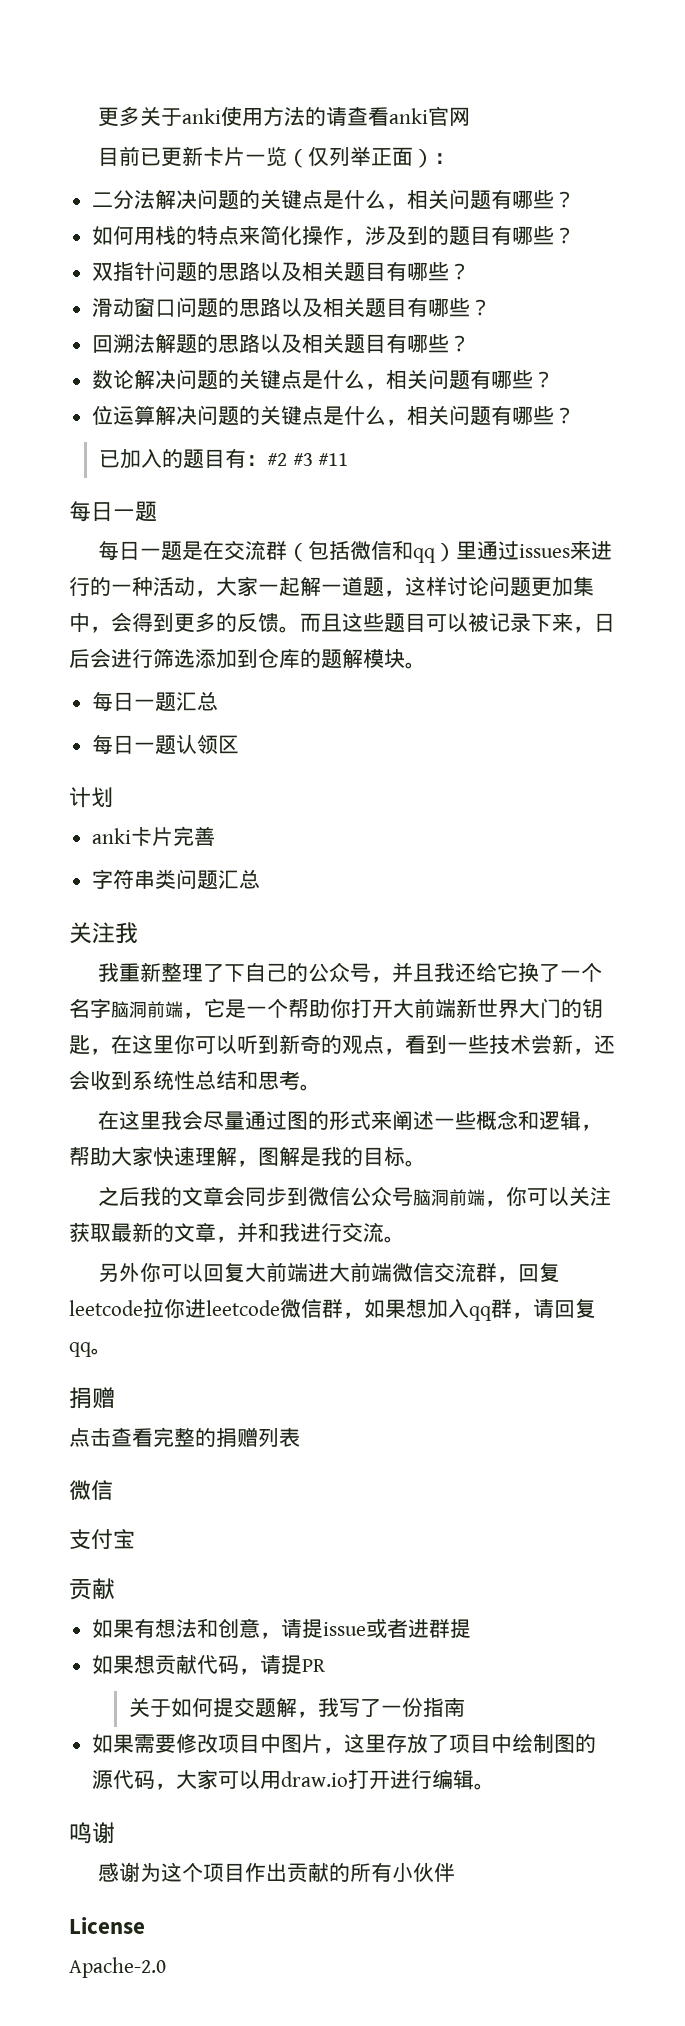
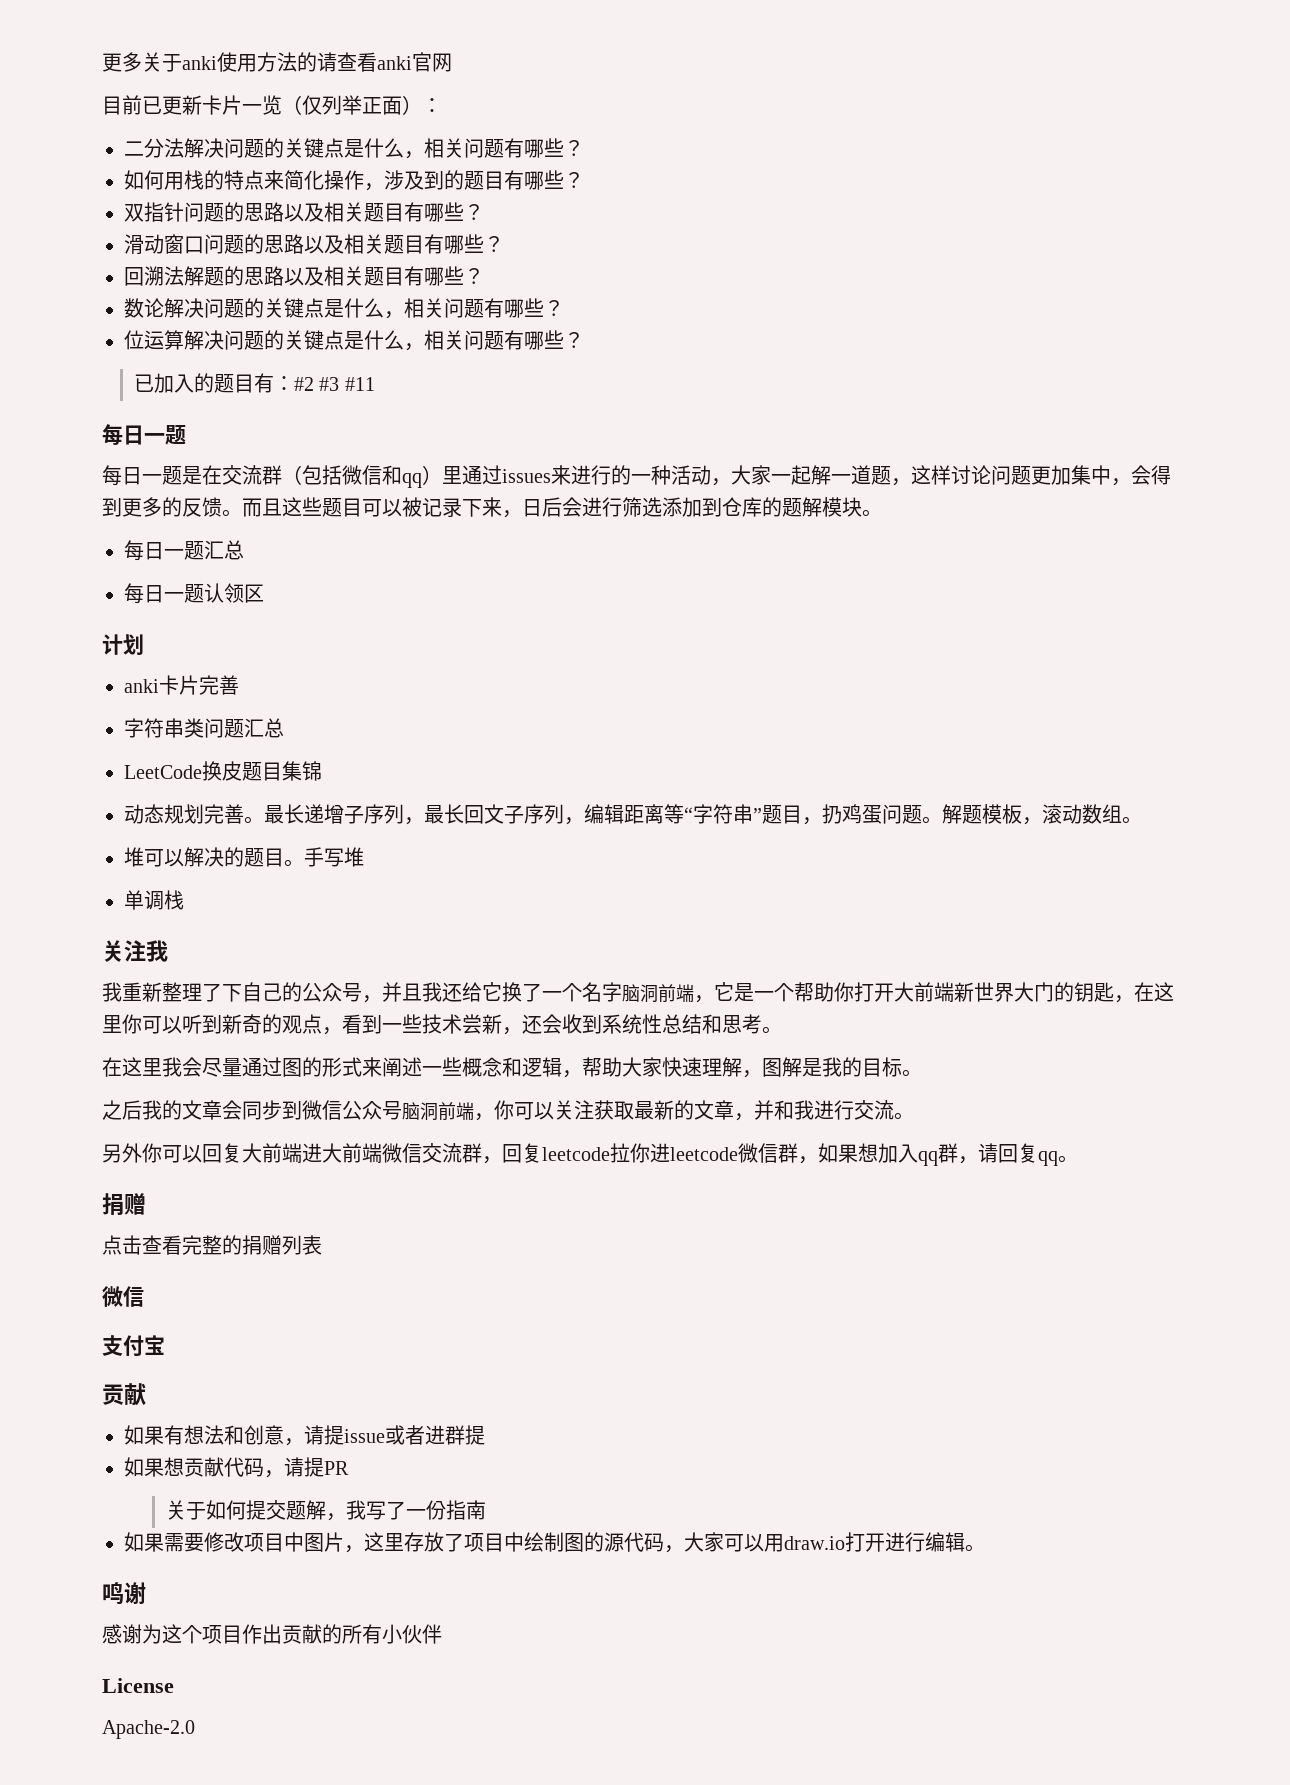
+ LeetCode换皮题目集锦
+ 动态规划完善。最长递增子序列，最长回文子序列，编辑距离等“字符串”题目，扔鸡蛋问题。解题模板，滚动数组。
+ 堆可以解决的题目。手写堆
+ 单调栈

